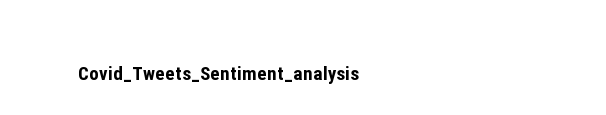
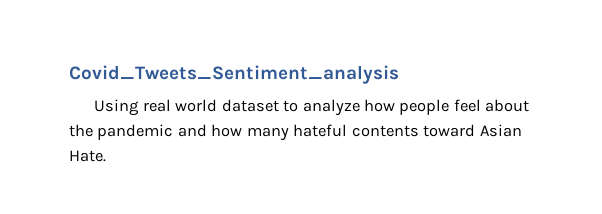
+ Using real world dataset to analyze how people feel about the pandemic and how many hateful contents toward Asian Hate.

